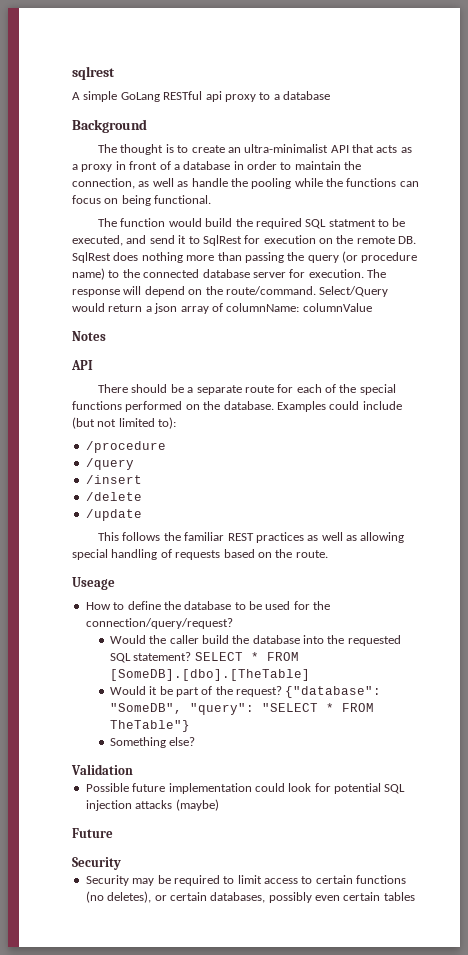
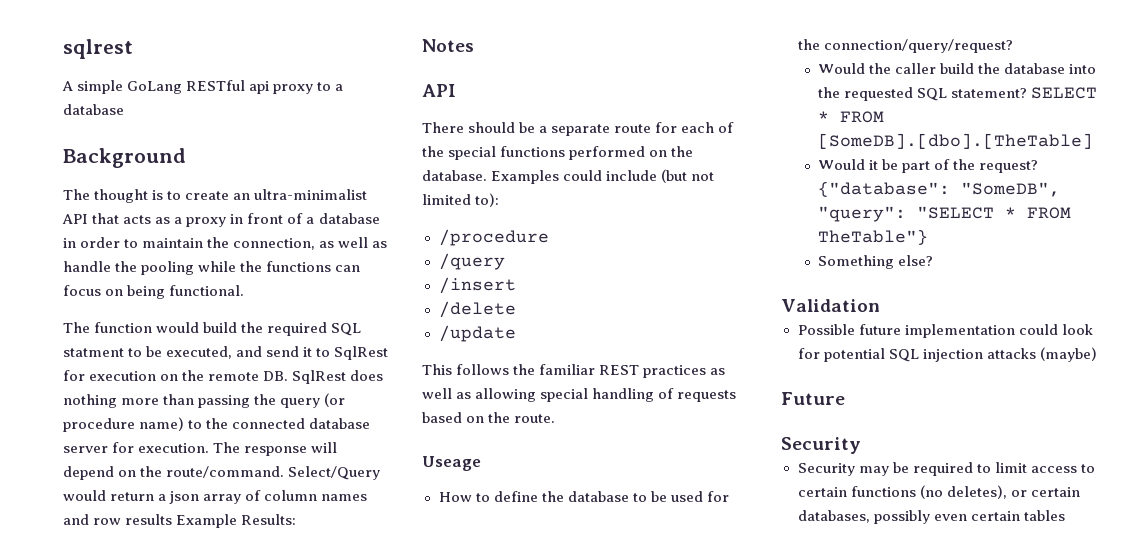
- Select/Query would return a json array of columnName: columnValue
+ Select/Query would return a json array of column names and row results Example Results:

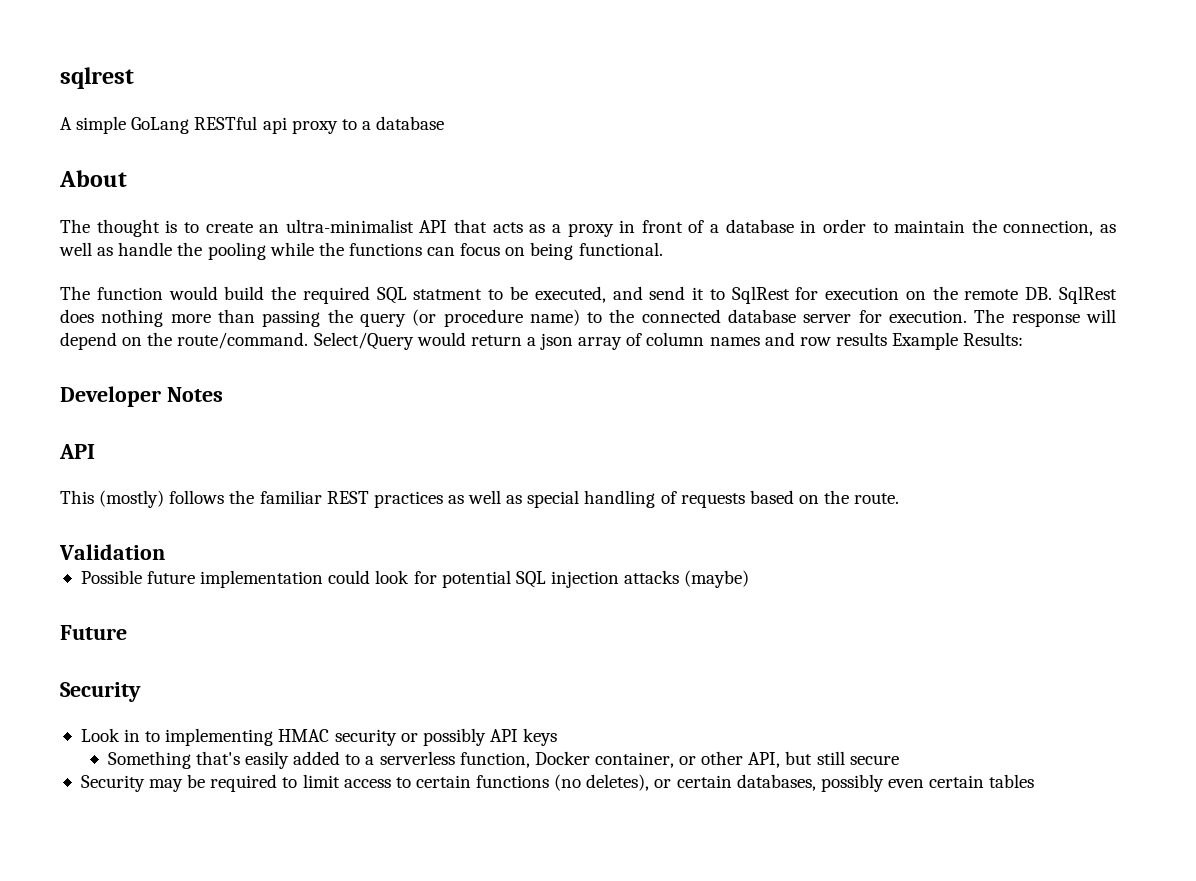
- Background
+ About
- Notes
+ Developer Notes
- There should be a separate route for each of the special functions performed on the database. Examples could include (but not limited to):
- /procedure
- /query
- /insert
- /delete
- /update
- This follows the familiar REST practices as well as allowing special handling of requests based on the route.
+ This (mostly) follows the familiar REST practices as well as special handling of requests based on the route.
- Useage
- How to define the database to be used for the connection/query/request?
- Would the caller build the database into the requested SQL statement? SELECT * FROM [SomeDB].[dbo].[TheTable]
- Would it be part of the request? {"database": "SomeDB", "query": "SELECT * FROM TheTable"}
- Something else?
+ Look in to implementing HMAC security or possibly API keys
+ Something that's easily added to a serverless function, Docker container, or other API, but still secure

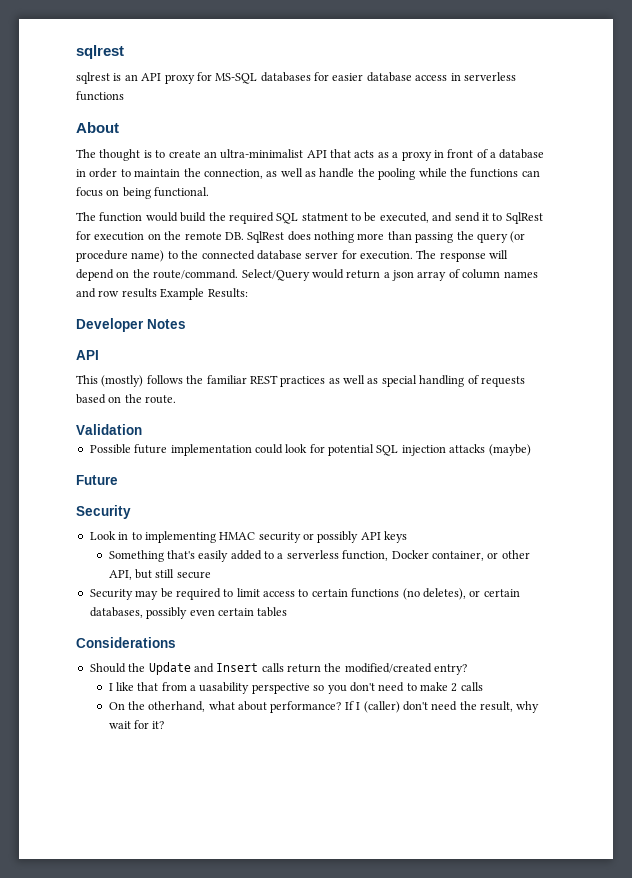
- A simple GoLang RESTful api proxy to a database
+ sqlrest is an API proxy for MS-SQL databases for easier database access in serverless functions
+ Considerations
+ Should the Update and Insert calls return the modified/created entry?
+ I like that from a uasability perspective so you don't need to make 2 calls
+ On the otherhand, what about performance? If I (caller) don't need the result, why wait for it?

